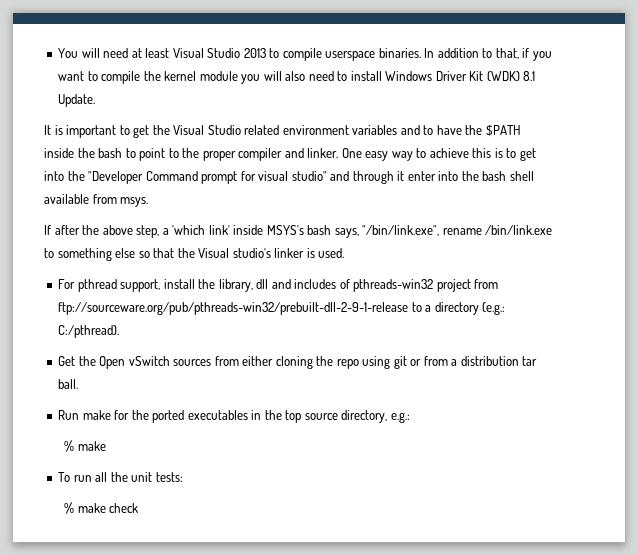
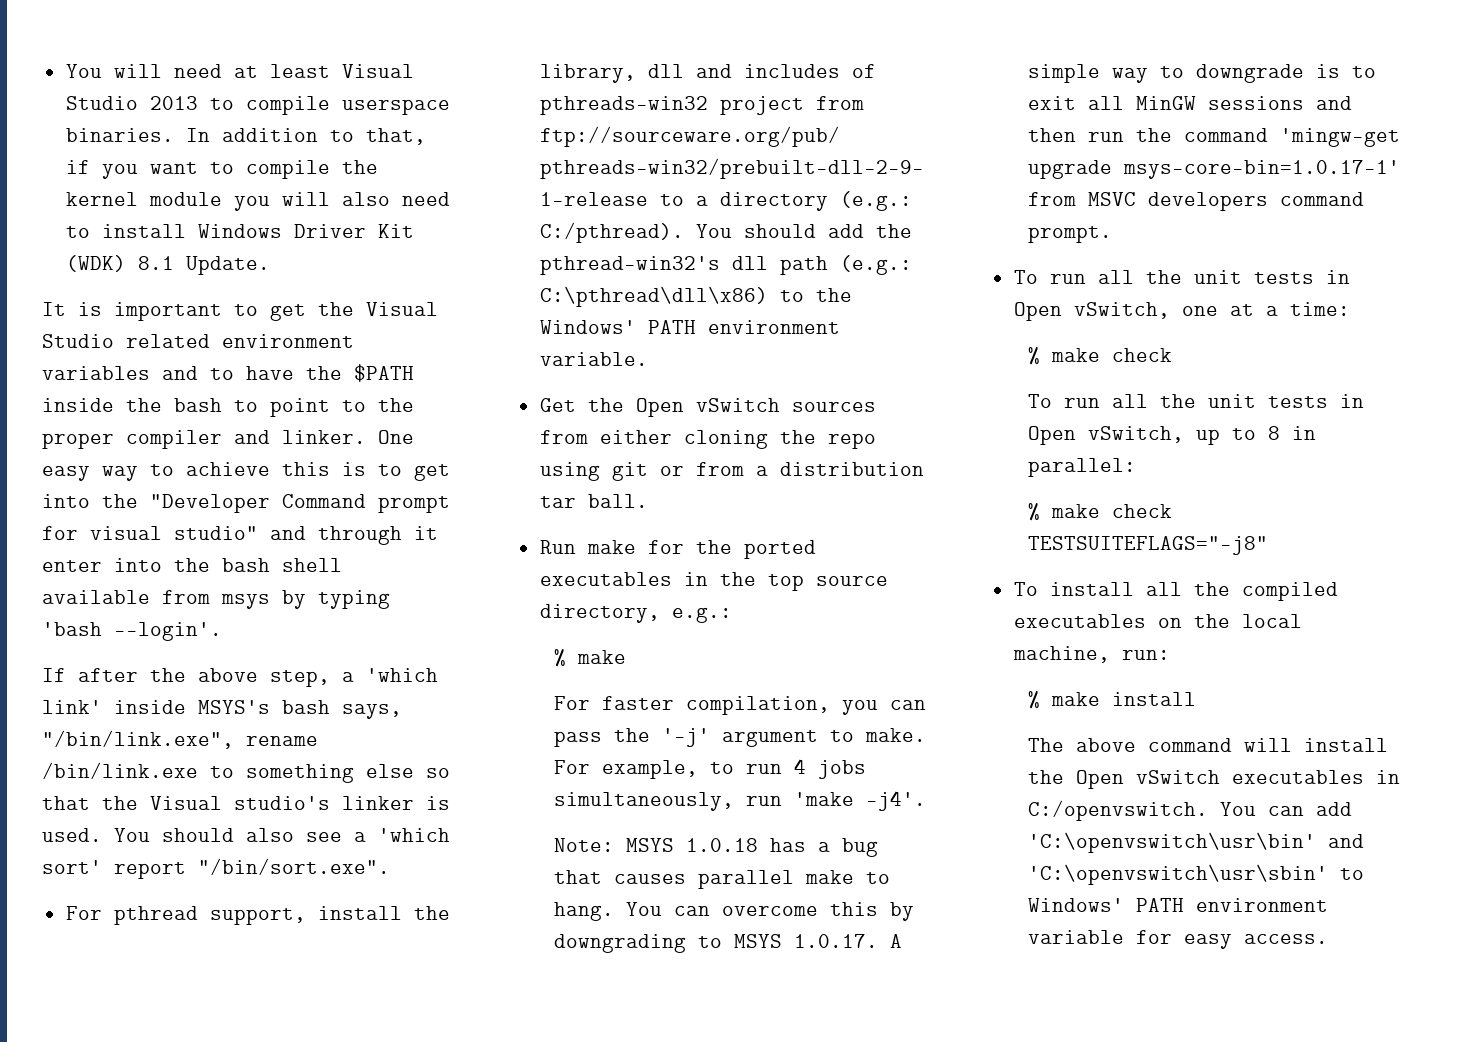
- One easy way to achieve this is to get into the "Developer Command prompt for visual studio" and through it enter into the bash shell available from msys.
+ One easy way to achieve this is to get into the "Developer Command prompt for visual studio" and through it enter into the bash shell available from msys by typing 'bash --login'.
+ You should also see a 'which sort' report "/bin/sort.exe".
+ You should add the pthread-win32's dll path (e.g.: C:\pthread\dll\x86) to the Windows' PATH environment variable.
- To run all the unit tests:
+ For faster compilation, you can pass the '-j' argument to make. For example, to run 4 jobs simultaneously, run 'make -j4'.
+ Note: MSYS 1.0.18 has a bug that causes parallel make to hang. You can overcome this by downgrading to MSYS 1.0.17. A simple way to downgrade is to exit all MinGW sessions and then run the command 'mingw-get upgrade msys-core-bin=1.0.17-1' from MSVC developers command prompt.
+ To run all the unit tests in Open vSwitch, one at a time:
  % make check
+ To run all the unit tests in Open vSwitch, up to 8 in parallel:
+ % make check TESTSUITEFLAGS="-j8"
+ To install all the compiled executables on the local machine, run:
+ % make install
+ The above command will install the Open vSwitch executables in C:/openvswitch. You can add 'C:\openvswitch\usr\bin' and 'C:\openvswitch\usr\sbin' to Windows' PATH environment variable for easy access.

